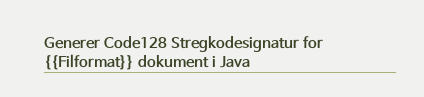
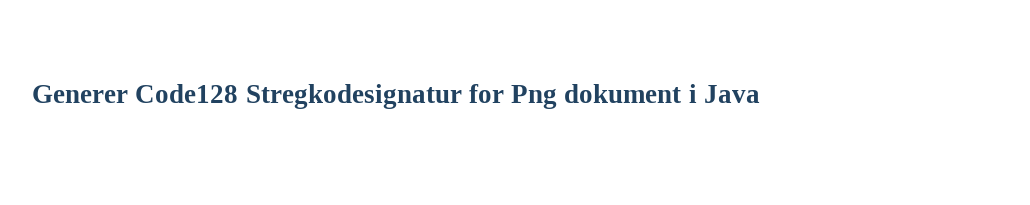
- Generer Code128 Stregkodesignatur for {{Filformat}} dokument i Java
+ Generer Code128 Stregkodesignatur for Png dokument i Java

